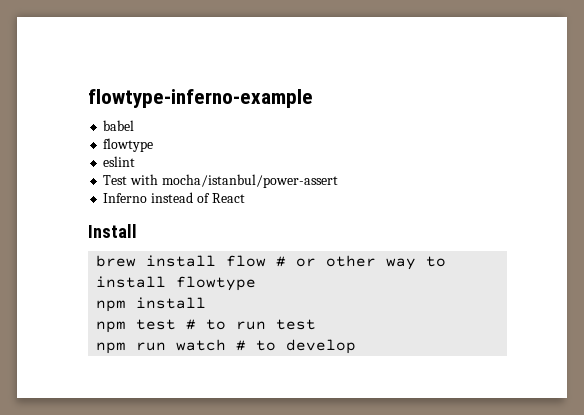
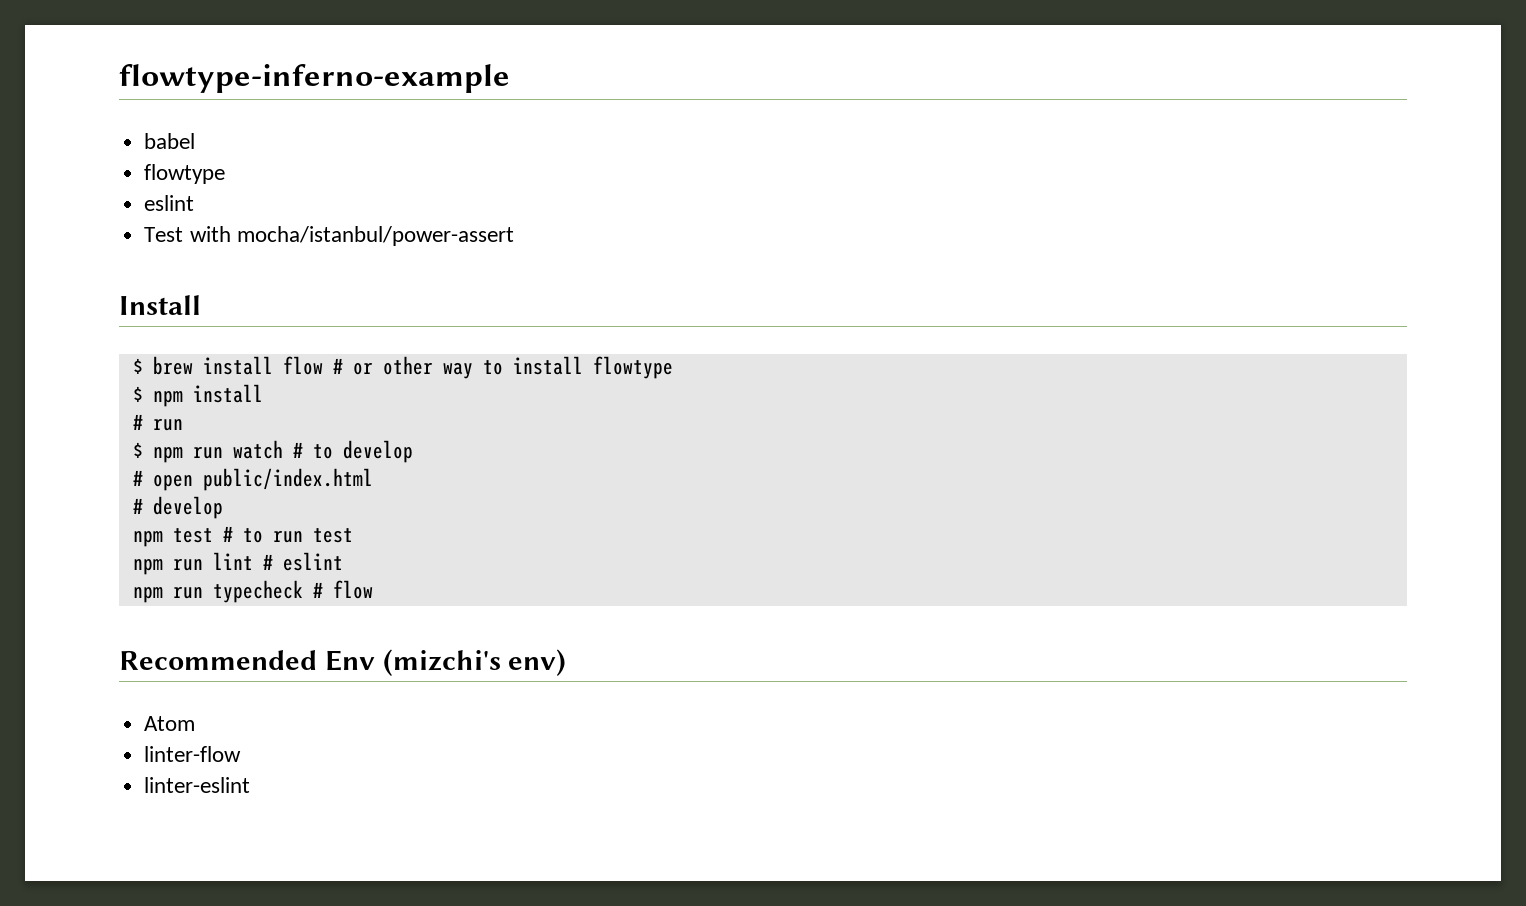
- Inferno instead of React
- brew install flow # or other way to install flowtype
+ $ brew install flow # or other way to install flowtype
- npm install
+ $ npm install
+ # run
+ $ npm run watch # to develop
+ # open public/index.html
+ # develop
- npm run watch # to develop
+ npm run lint # eslint
+ npm run typecheck # flow
+ Recommended Env (mizchi's env)
+ Atom
+ linter-flow
+ linter-eslint

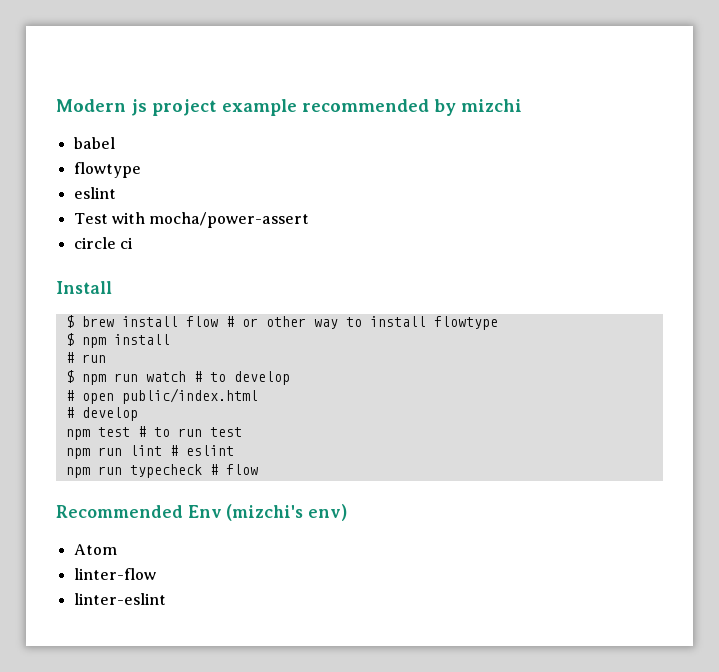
- flowtype-inferno-example
+ Modern js project example recommended by mizchi
- Test with mocha/istanbul/power-assert
+ Test with mocha/power-assert
+ circle ci

